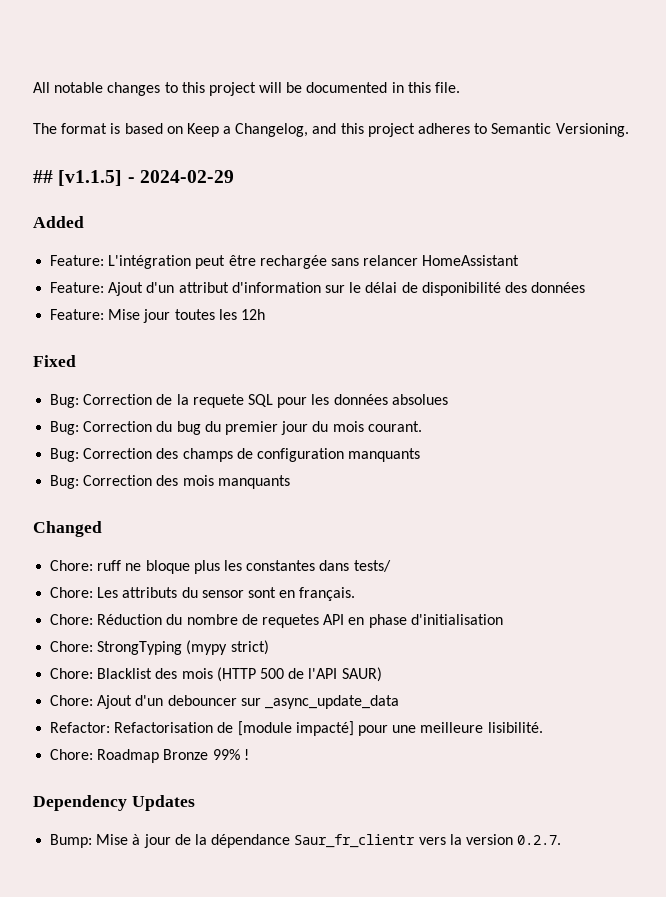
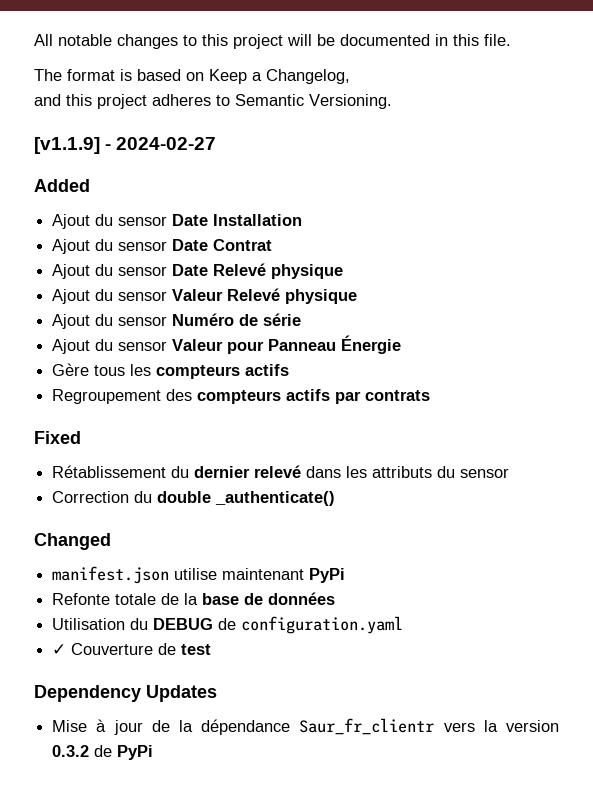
- The format is based on Keep a Changelog, and this project adheres to Semantic Versioning.
+ The format is based on Keep a Changelog,
+ and this project adheres to Semantic Versioning.
- ## [v1.1.5] - 2024-02-29
+ [v1.1.9] - 2024-02-27
  Added
- Feature: L'intégration peut être rechargée sans relancer HomeAssistant
- Feature: Ajout d'un attribut d'information sur le délai de disponibilité des données
- Feature: Mise jour toutes les 12h
+ Ajout du sensor Date Installation
+ Ajout du sensor Date Contrat
+ Ajout du sensor Date Relevé physique
+ Ajout du sensor Valeur Relevé physique
+ Ajout du sensor Numéro de série
+ Ajout du sensor Valeur pour Panneau Énergie
+ Gère tous les compteurs actifs
+ Regroupement des compteurs actifs par contrats
  Fixed
- Bug: Correction de la requete SQL pour les données absolues
- Bug: Correction du bug du premier jour du mois courant.
- Bug: Correction des champs de configuration manquants
- Bug: Correction des mois manquants
+ Rétablissement du dernier relevé dans les attributs du sensor
+ Correction du double _authenticate()
  Changed
- Chore: ruff ne bloque plus les constantes dans tests/
- Chore: Les attributs du sensor sont en français.
- Chore: Réduction du nombre de requetes API en phase d'initialisation
- Chore: StrongTyping (mypy strict)
- Chore: Blacklist des mois (HTTP 500 de l'API SAUR)
- Chore: Ajout d'un debouncer sur _async_update_data
- Refactor: Refactorisation de [module impacté] pour une meilleure lisibilité.
- Chore: Roadmap Bronze 99% !
+ manifest.json utilise maintenant PyPi
+ Refonte totale de la base de données
+ Utilisation du DEBUG de configuration.yaml
+ ✓ Couverture de test
- Bump: Mise à jour de la dépendance Saur_fr_clientr vers la version 0.2.7.
+ Mise à jour de la dépendance Saur_fr_clientr vers la version 0.3.2 de PyPi

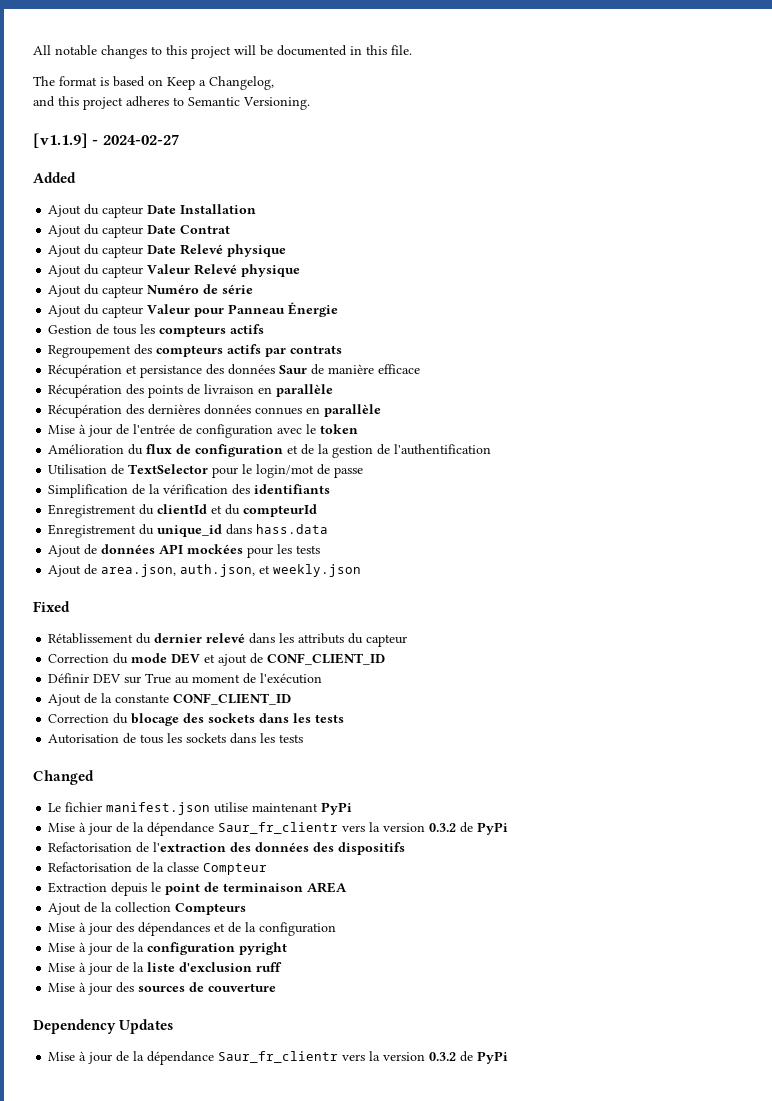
- Ajout du sensor Date Installation
+ Ajout du capteur Date Installation
- Ajout du sensor Date Contrat
+ Ajout du capteur Date Contrat
- Ajout du sensor Date Relevé physique
+ Ajout du capteur Date Relevé physique
- Ajout du sensor Valeur Relevé physique
+ Ajout du capteur Valeur Relevé physique
- Ajout du sensor Numéro de série
+ Ajout du capteur Numéro de série
- Ajout du sensor Valeur pour Panneau Énergie
+ Ajout du capteur Valeur pour Panneau Énergie
- Gère tous les compteurs actifs
+ Gestion de tous les compteurs actifs
+ Récupération et persistance des données Saur de manière efficace
+ Récupération des points de livraison en parallèle
+ Récupération des dernières données connues en parallèle
+ Mise à jour de l'entrée de configuration avec le token
+ Amélioration du flux de configuration et de la gestion de l'authentification
+ Utilisation de TextSelector pour le login/mot de passe
+ Simplification de la vérification des identifiants
+ Enregistrement du clientId et du compteurId
+ Enregistrement du unique_id dans hass.data
+ Ajout de données API mockées pour les tests
+ Ajout de area.json, auth.json, et weekly.json
- Rétablissement du dernier relevé dans les attributs du sensor
- Correction du double _authenticate()
+ Rétablissement du dernier relevé dans les attributs du capteur
+ Correction du mode DEV et ajout de CONF_CLIENT_ID
+ Définir DEV sur True au moment de l'exécution
+ Ajout de la constante CONF_CLIENT_ID
+ Correction du blocage des sockets dans les tests
+ Autorisation de tous les sockets dans les tests
- manifest.json utilise maintenant PyPi
- Refonte totale de la base de données
- Utilisation du DEBUG de configuration.yaml
- ✓ Couverture de test
+ Le fichier manifest.json utilise maintenant PyPi
+ Mise à jour de la dépendance Saur_fr_clientr vers la version 0.3.2 de PyPi
+ Refactorisation de l'extraction des données des dispositifs
+ Refactorisation de la classe Compteur
+ Extraction depuis le point de terminaison AREA
+ Ajout de la collection Compteurs
+ Mise à jour des dépendances et de la configuration
+ Mise à jour de la configuration pyright
+ Mise à jour de la liste d'exclusion ruff
+ Mise à jour des sources de couverture

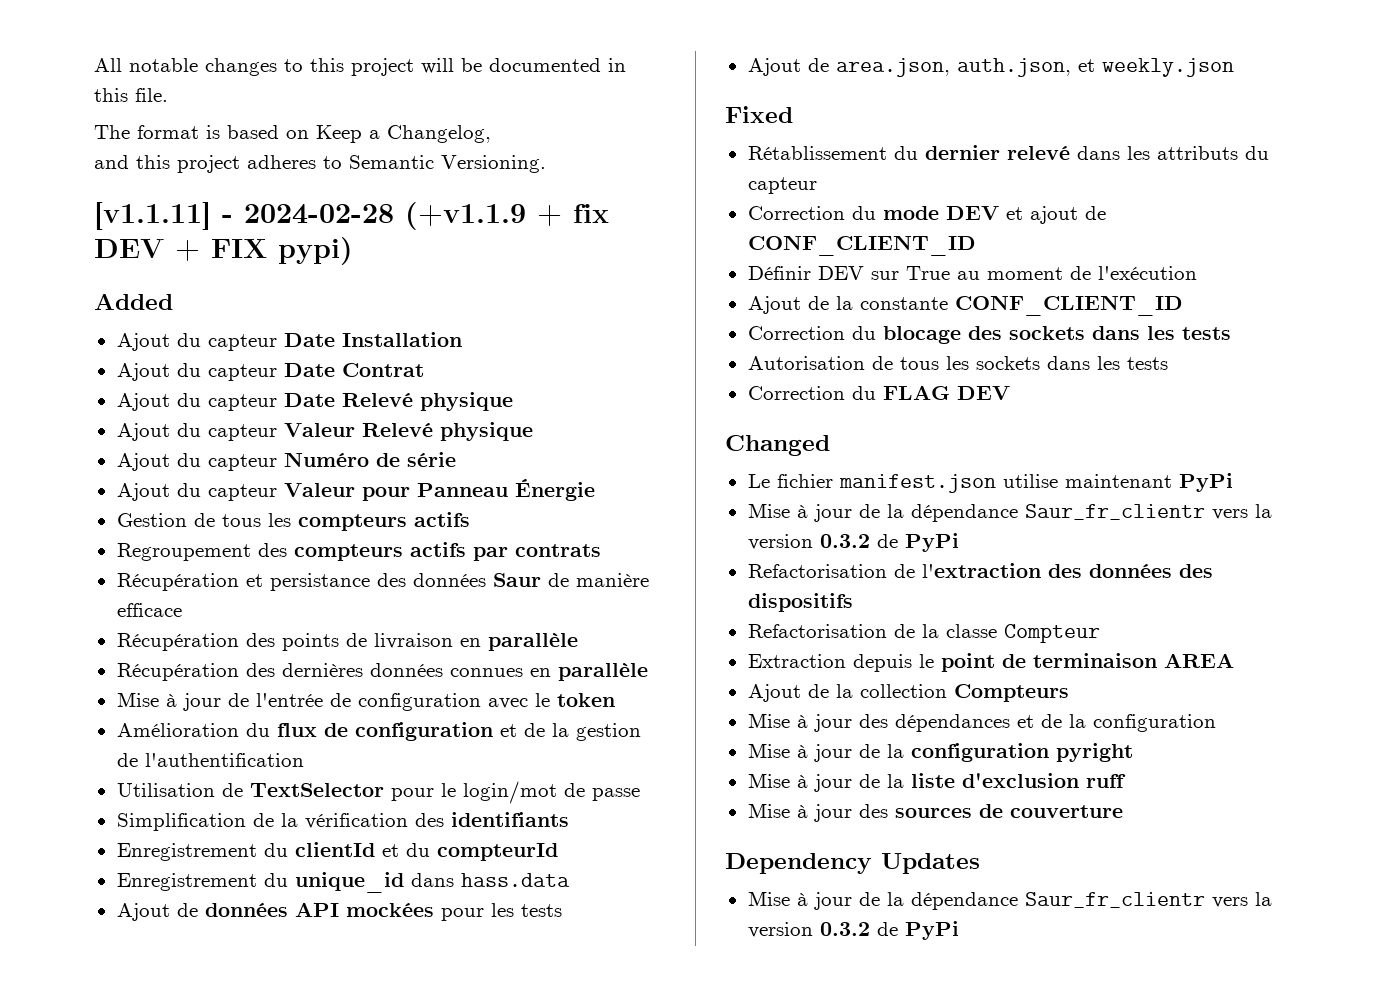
- [v1.1.9] - 2024-02-27
+ [v1.1.11] - 2024-02-28 (+v1.1.9 + fix DEV + FIX pypi)
+ Correction du FLAG DEV

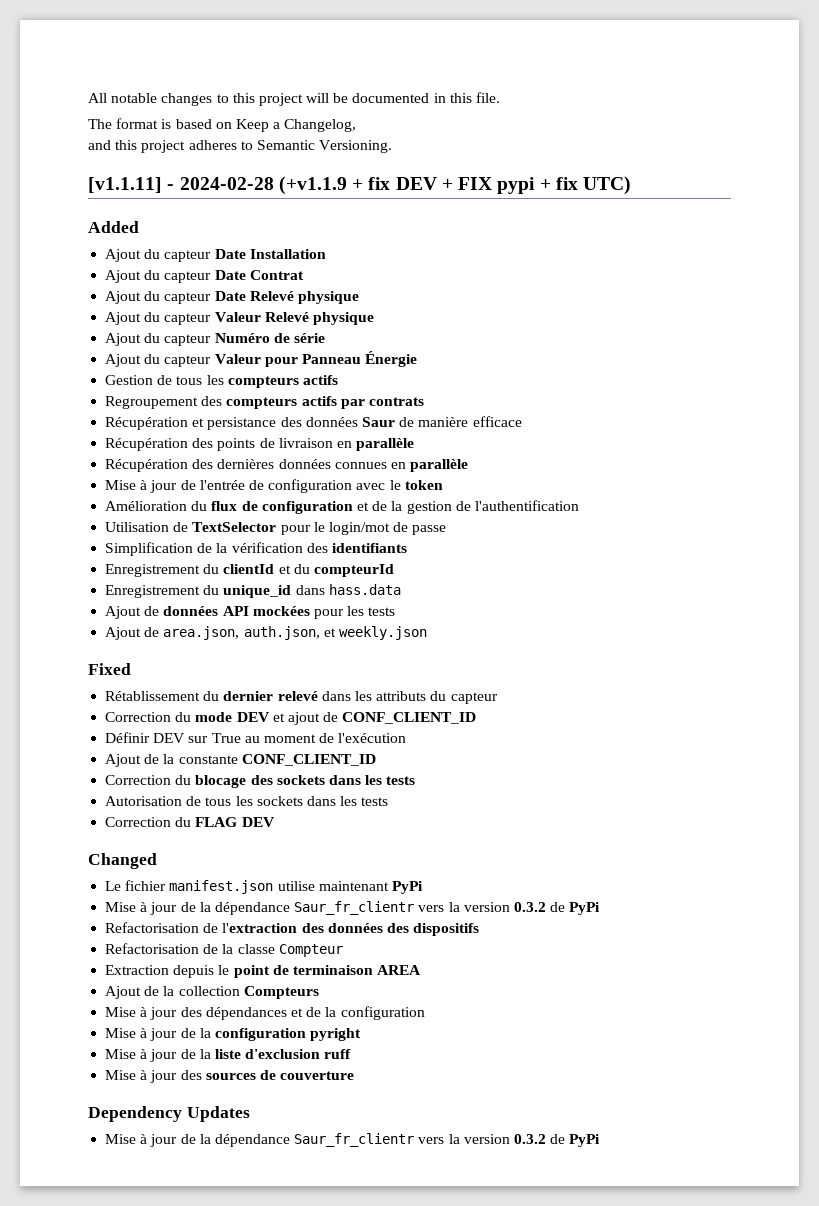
- [v1.1.11] - 2024-02-28 (+v1.1.9 + fix DEV + FIX pypi)
+ [v1.1.11] - 2024-02-28 (+v1.1.9 + fix DEV + FIX pypi + fix UTC)

